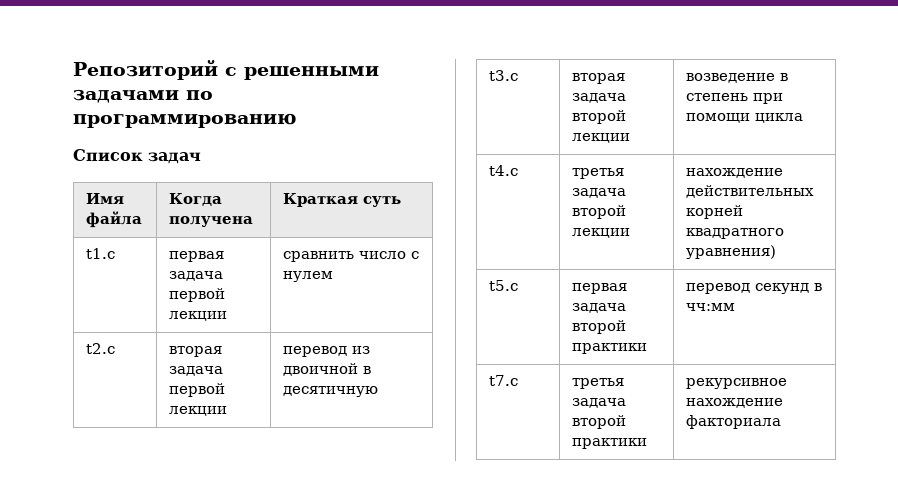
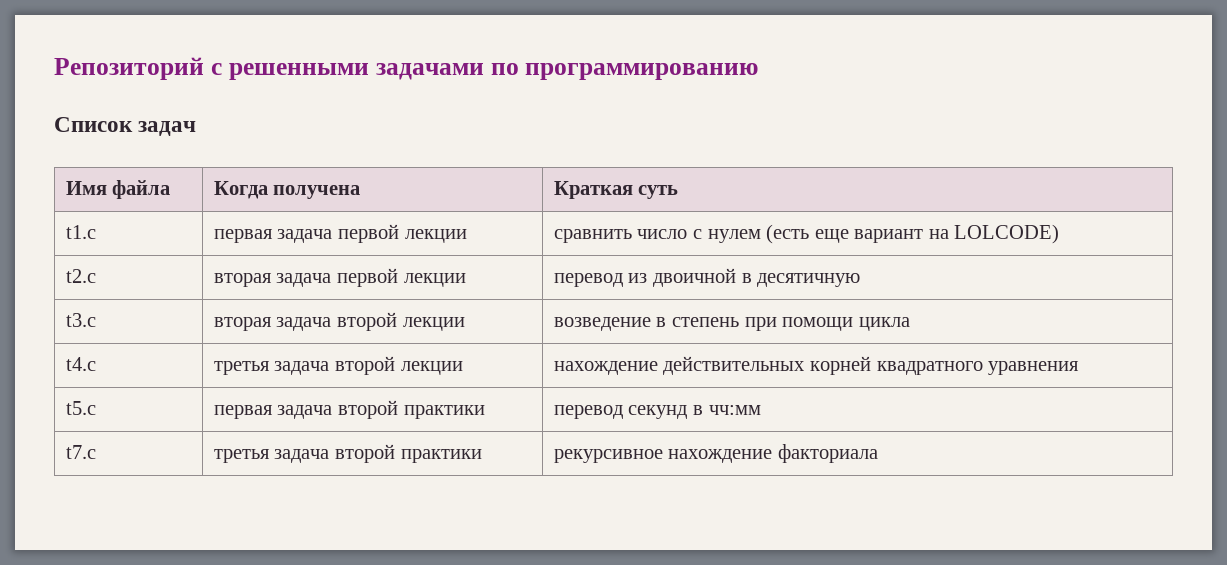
- t1.c | первая задача первой лекции | сравнить число с нулем
+ t1.c | первая задача первой лекции | сравнить число с нулем (есть еще вариант на LOLCODE)
- t4.c | третья задача второй лекции | нахождение действительных корней квадратного уравнения)
+ t4.c | третья задача второй лекции | нахождение действительных корней квадратного уравнения

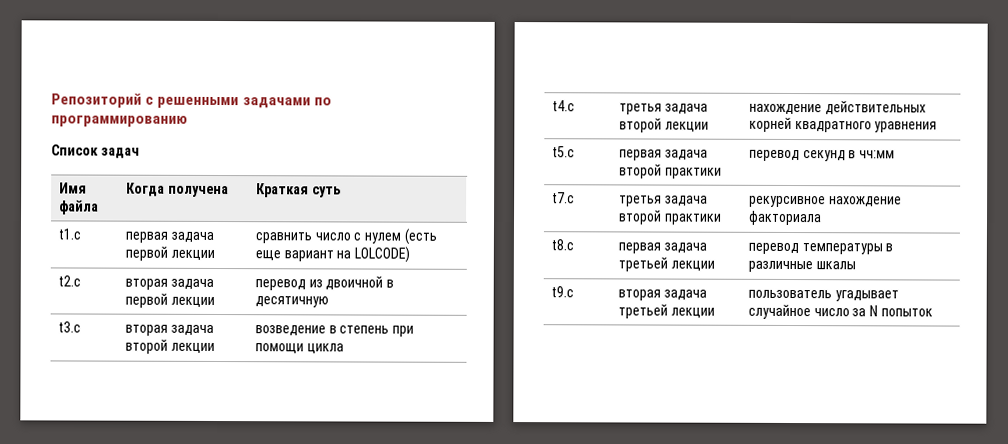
+ t8.c | первая задача третьей лекции | перевод температуры в различные шкалы
+ t9.c | вторая задача третьей лекции | пользователь угадывает случайное число за N попыток

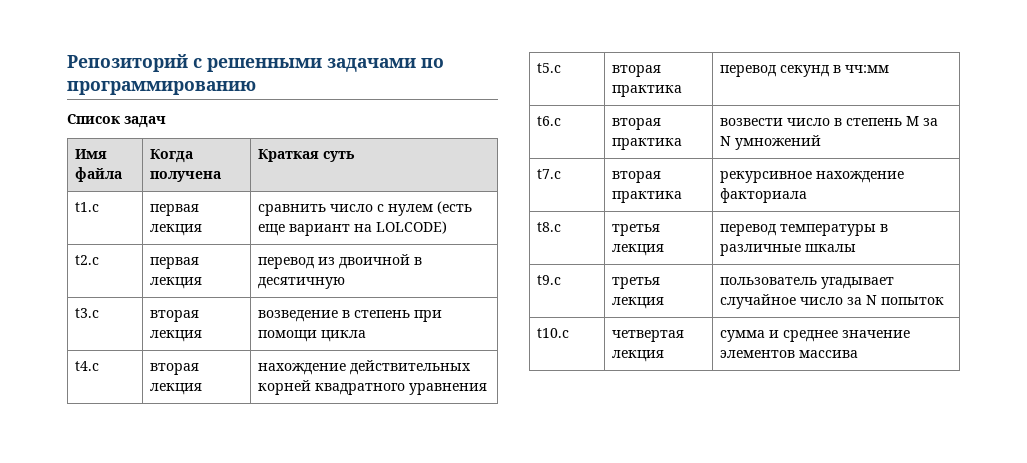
- t1.c | первая задача первой лекции | сравнить число с нулем (есть еще вариант на LOLCODE)
+ t1.c | первая лекция | сравнить число с нулем (есть еще вариант на LOLCODE)
- t2.c | вторая задача первой лекции | перевод из двоичной в десятичную
+ t2.c | первая лекция | перевод из двоичной в десятичную
- t3.c | вторая задача второй лекции | возведение в степень при помощи цикла
+ t3.c | вторая лекция | возведение в степень при помощи цикла
- t4.c | третья задача второй лекции | нахождение действительных корней квадратного уравнения
+ t4.c | вторая лекция | нахождение действительных корней квадратного уравнения
- t5.c | первая задача второй практики | перевод секунд в чч:мм
+ t5.c | вторая практика | перевод секунд в чч:мм
- t7.c | третья задача второй практики | рекурсивное нахождение факториала
+ t6.c | вторая практика | возвести число в степень M за N умножений
+ t7.c | вторая практика | рекурсивное нахождение факториала
- t8.c | первая задача третьей лекции | перевод температуры в различные шкалы
+ t8.c | третья лекция | перевод температуры в различные шкалы
- t9.c | вторая задача третьей лекции | пользователь угадывает случайное число за N попыток
+ t9.c | третья лекция | пользователь угадывает случайное число за N попыток
+ t10.c | четвертая лекция | сумма и среднее значение элементов массива

